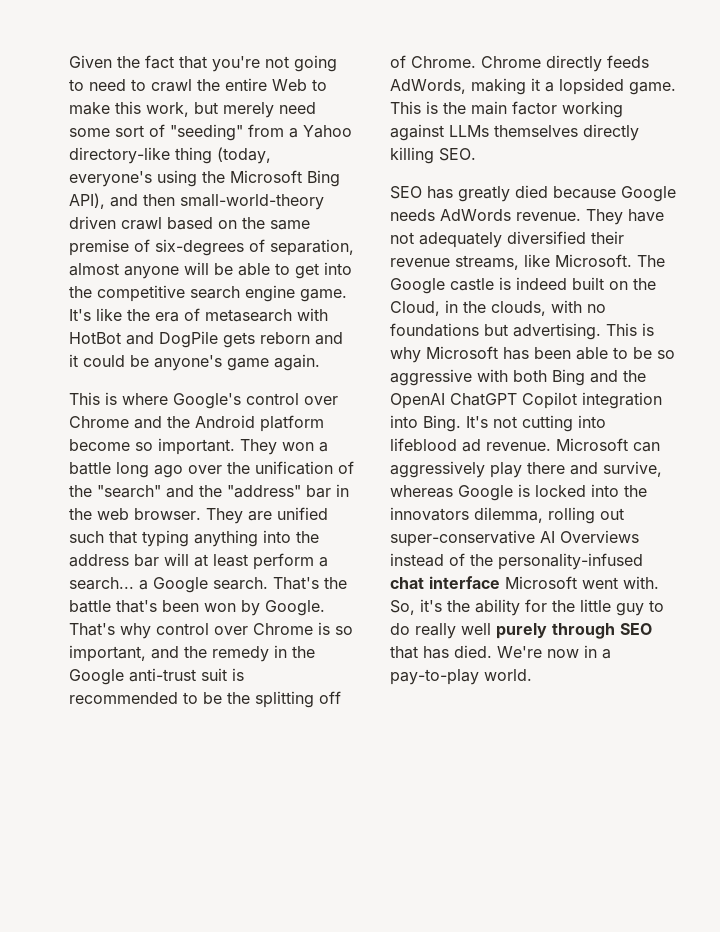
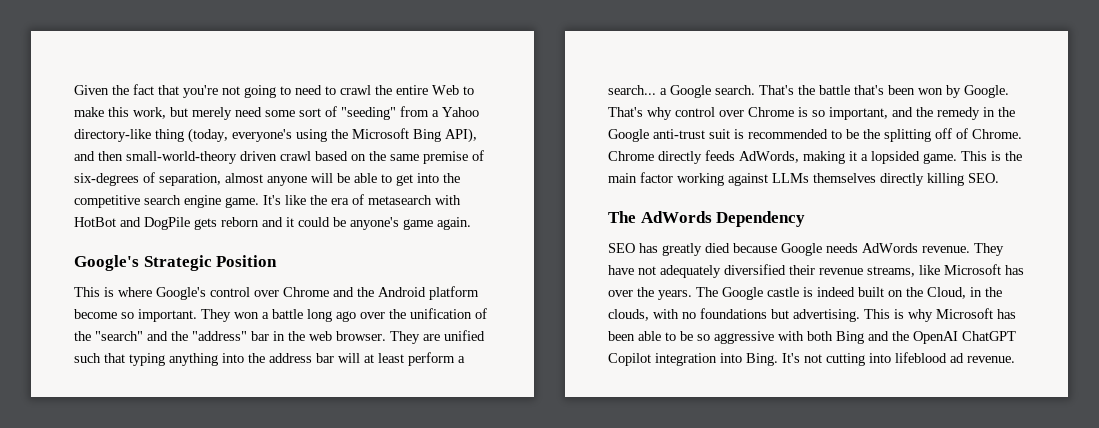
+ Google's Strategic Position
+ The AdWords Dependency
- They have not adequately diversified their revenue streams, like Microsoft.
+ They have not adequately diversified their revenue streams, like Microsoft has over the years.
- Microsoft can aggressively play there and survive, whereas Google is locked into the innovators dilemma, rolling out super-conservative AI Overviews instead of the personality-infused chat interface Microsoft went with. So, it's the ability for the little guy to do really well purely through SEO that has died. We're now in a pay-to-play world.

